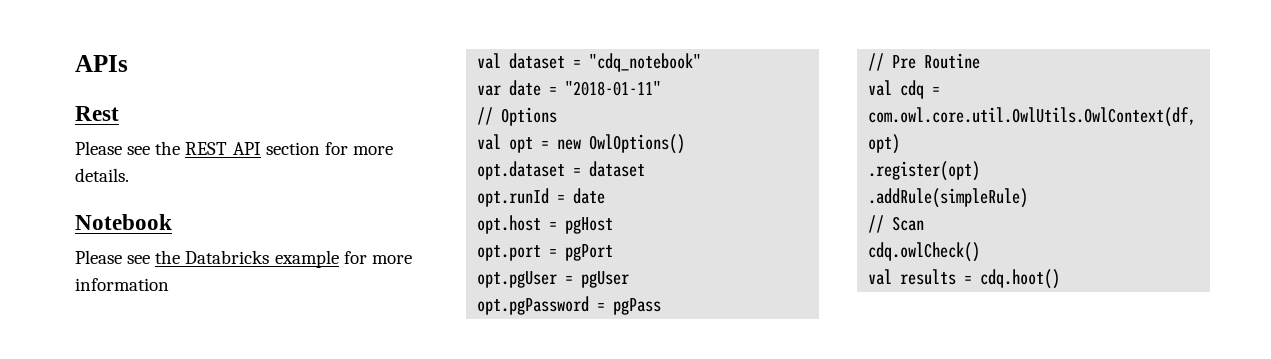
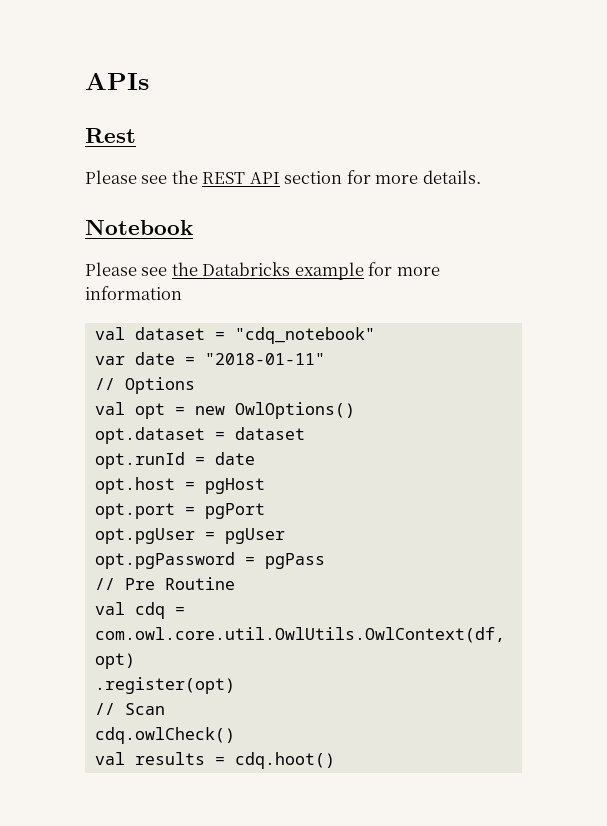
- .addRule(simpleRule)

